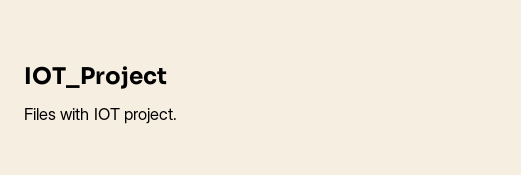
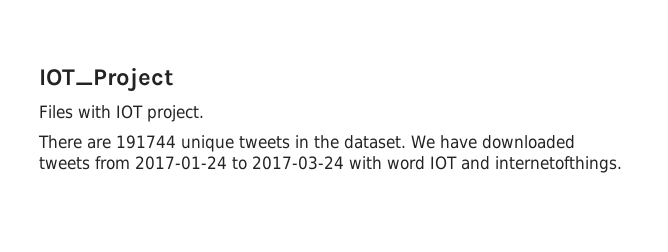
+ There are 191744 unique tweets in the dataset. We have downloaded tweets from 2017-01-24 to 2017-03-24 with word IOT and internetofthings.

